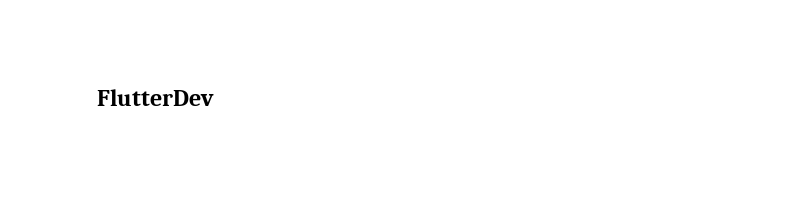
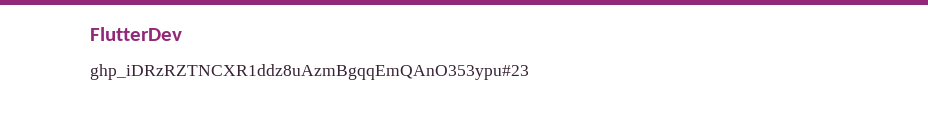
+ 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#23

